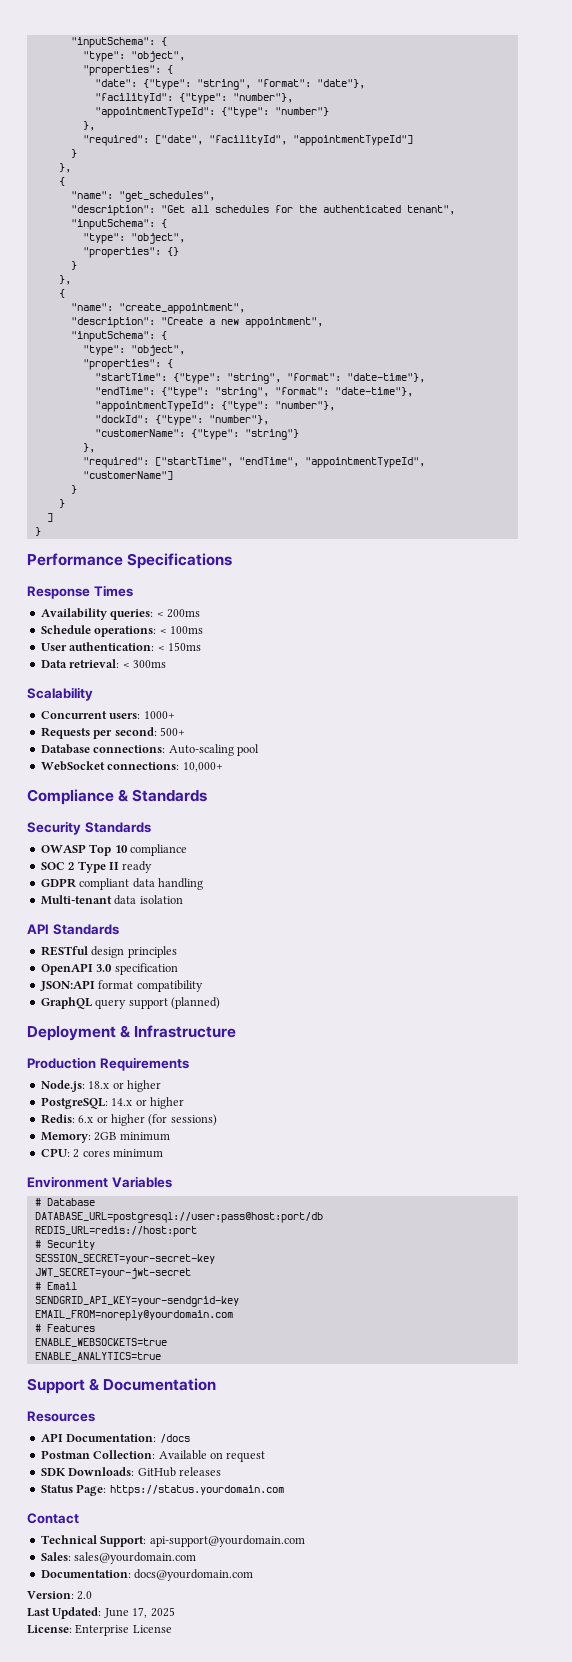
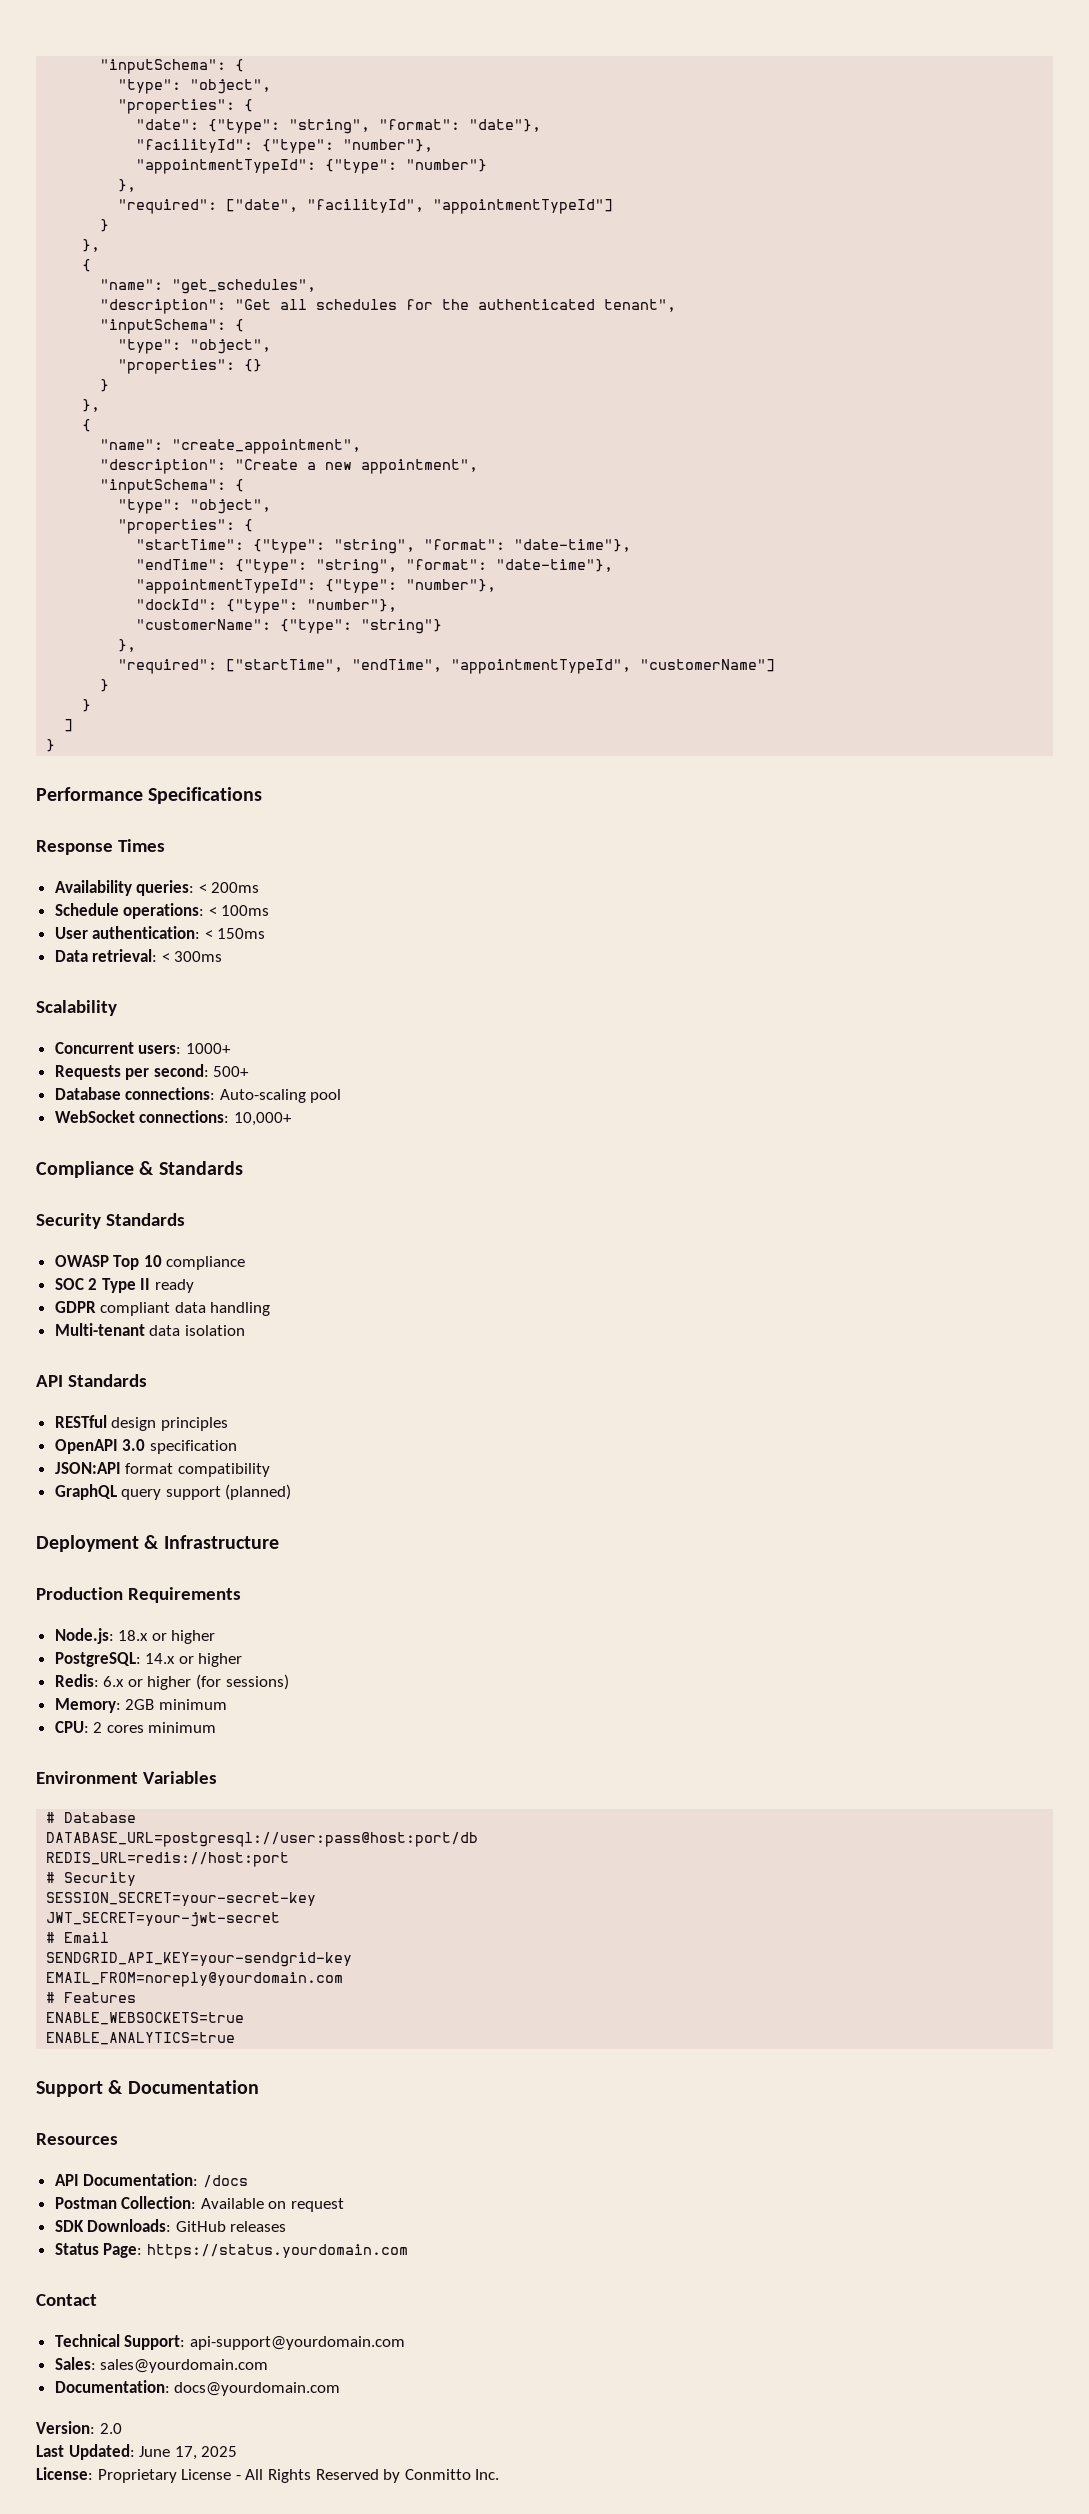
- License: Enterprise License
+ License: Proprietary License - All Rights Reserved by Conmitto Inc.

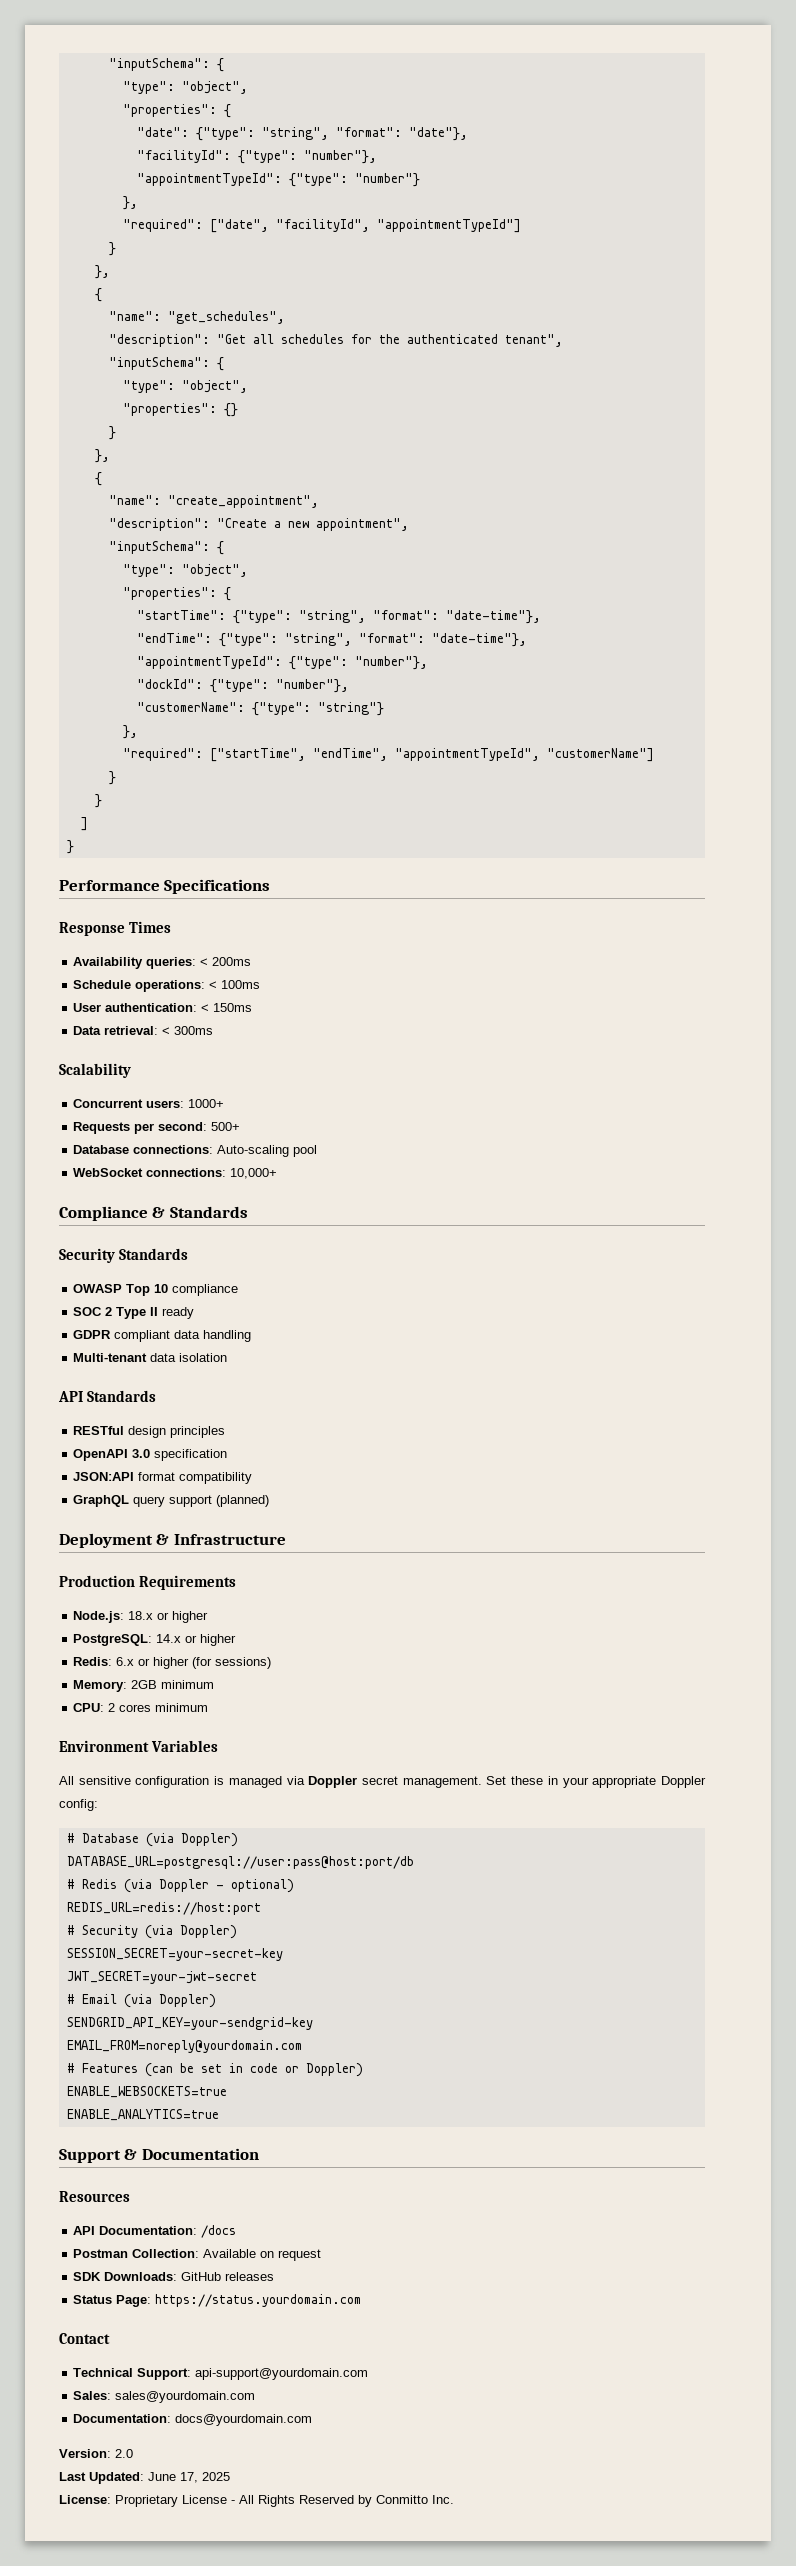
+ All sensitive configuration is managed via Doppler secret management. Set these in your appropriate Doppler config:
- # Database
+ # Database (via Doppler)
+ # Redis (via Doppler - optional)
- # Security
+ # Security (via Doppler)
- # Email
+ # Email (via Doppler)
- # Features
+ # Features (can be set in code or Doppler)

